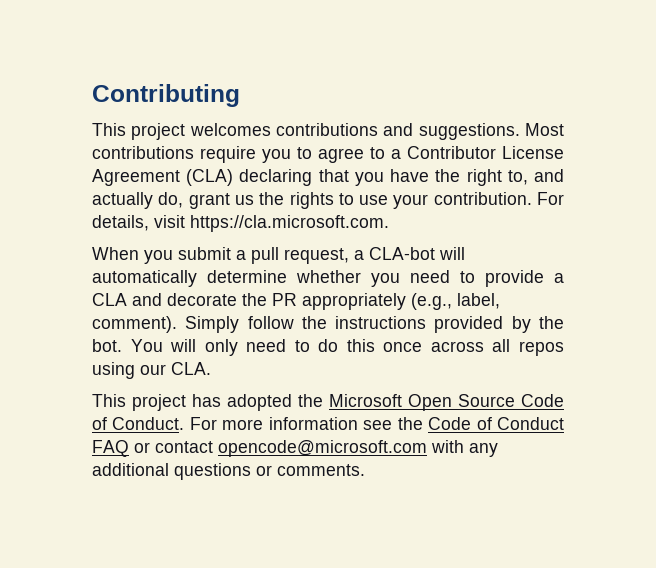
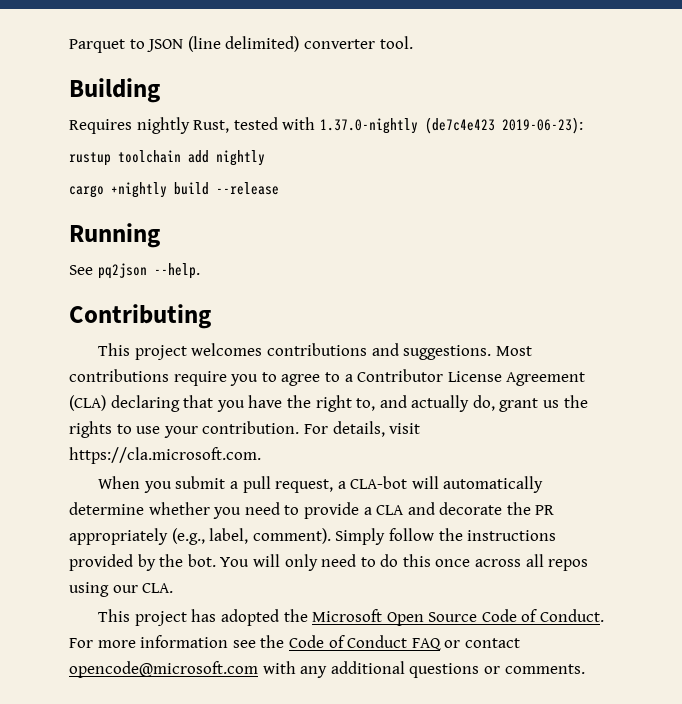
+ Parquet to JSON (line delimited) converter tool.
+ Building
+ Requires nightly Rust, tested with 1.37.0-nightly (de7c4e423 2019-06-23):
+ rustup toolchain add nightly
+ cargo +nightly build --release
+ Running
+ See pq2json --help.

